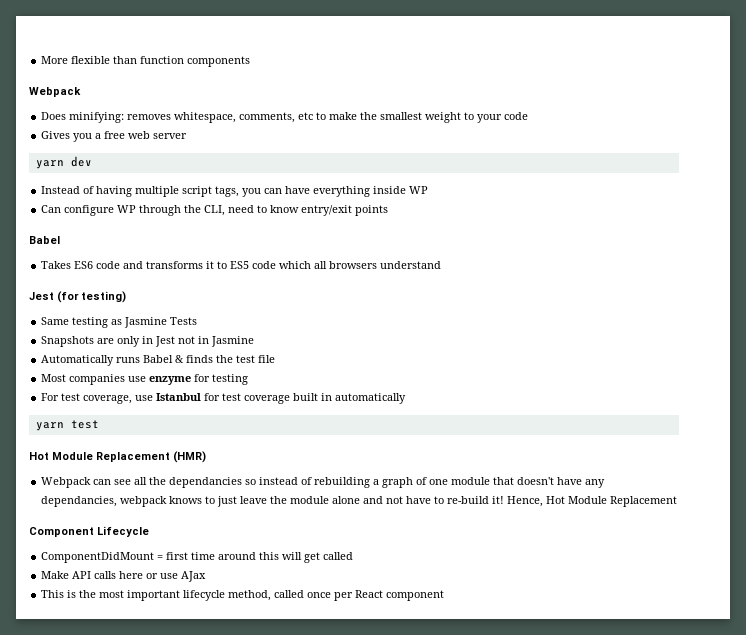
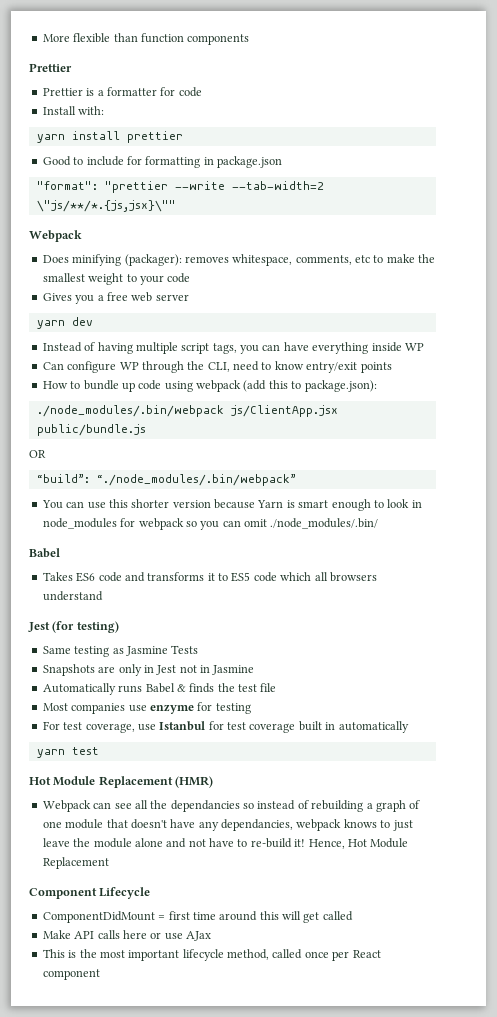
  More flexible than function components
+ Prettier
+ Prettier is a formatter for code
+ Install with:
+ yarn install prettier
+ Good to include for formatting in package.json
+ "format": "prettier --write --tab-width=2 \"js/**/*.{js,jsx}\""
- Does minifying: removes whitespace, comments, etc to make the smallest weight to your code
+ Does minifying (packager): removes whitespace, comments, etc to make the smallest weight to your code
+ How to bundle up code using webpack (add this to package.json):
+ ./node_modules/.bin/webpack js/ClientApp.jsx public/bundle.js
+ OR
+ “build”: “./node_modules/.bin/webpack”
+ You can use this shorter version because Yarn is smart enough to look in node_modules for webpack so you can omit ./node_modules/.bin/

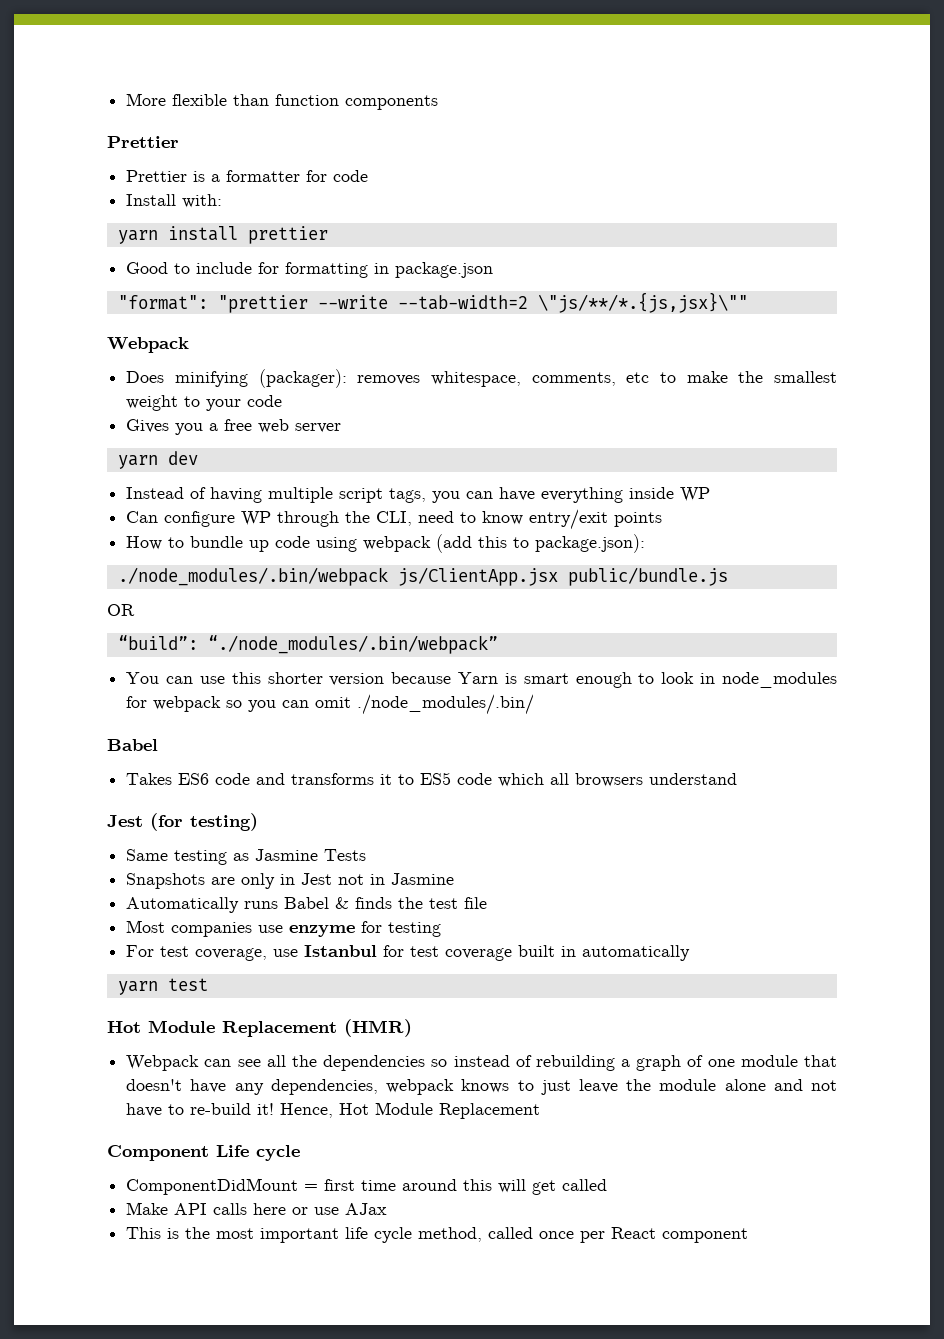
- Webpack can see all the dependancies so instead of rebuilding a graph of one module that doesn't have any dependancies, webpack knows to just leave the module alone and not have to re-build it!
+ Webpack can see all the dependencies so instead of rebuilding a graph of one module that doesn't have any dependencies, webpack knows to just leave the module alone and not have to re-build it!
- Component Lifecycle
+ Component Life cycle
- This is the most important lifecycle method, called once per React component
+ This is the most important life cycle method, called once per React component

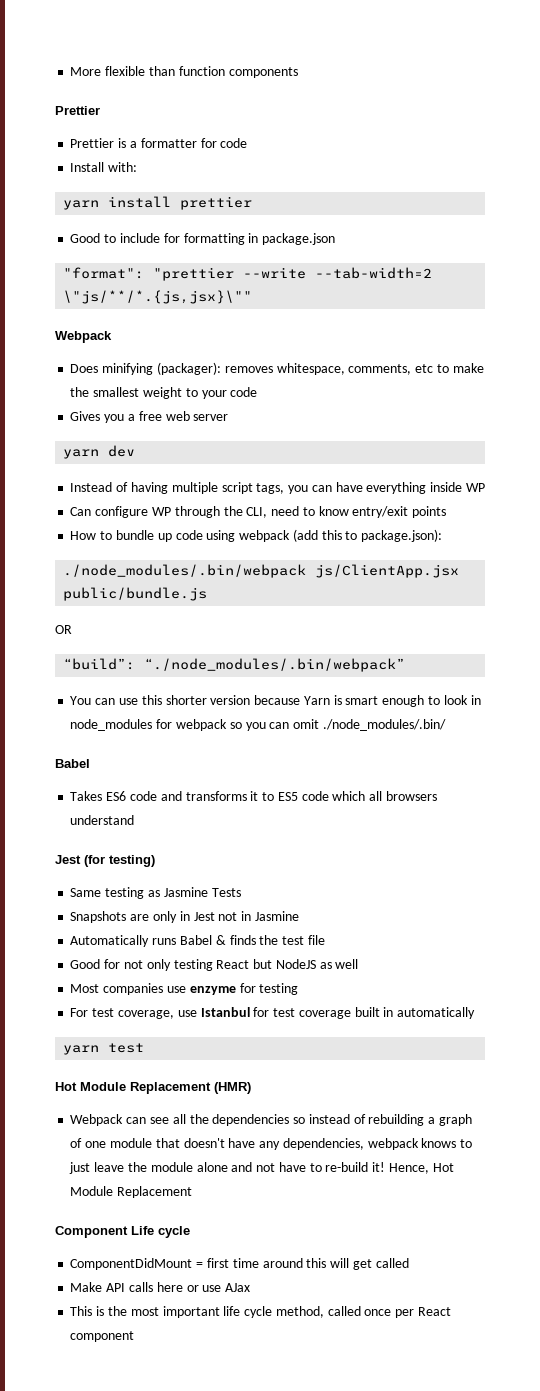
+ Good for not only testing React but NodeJS as well

